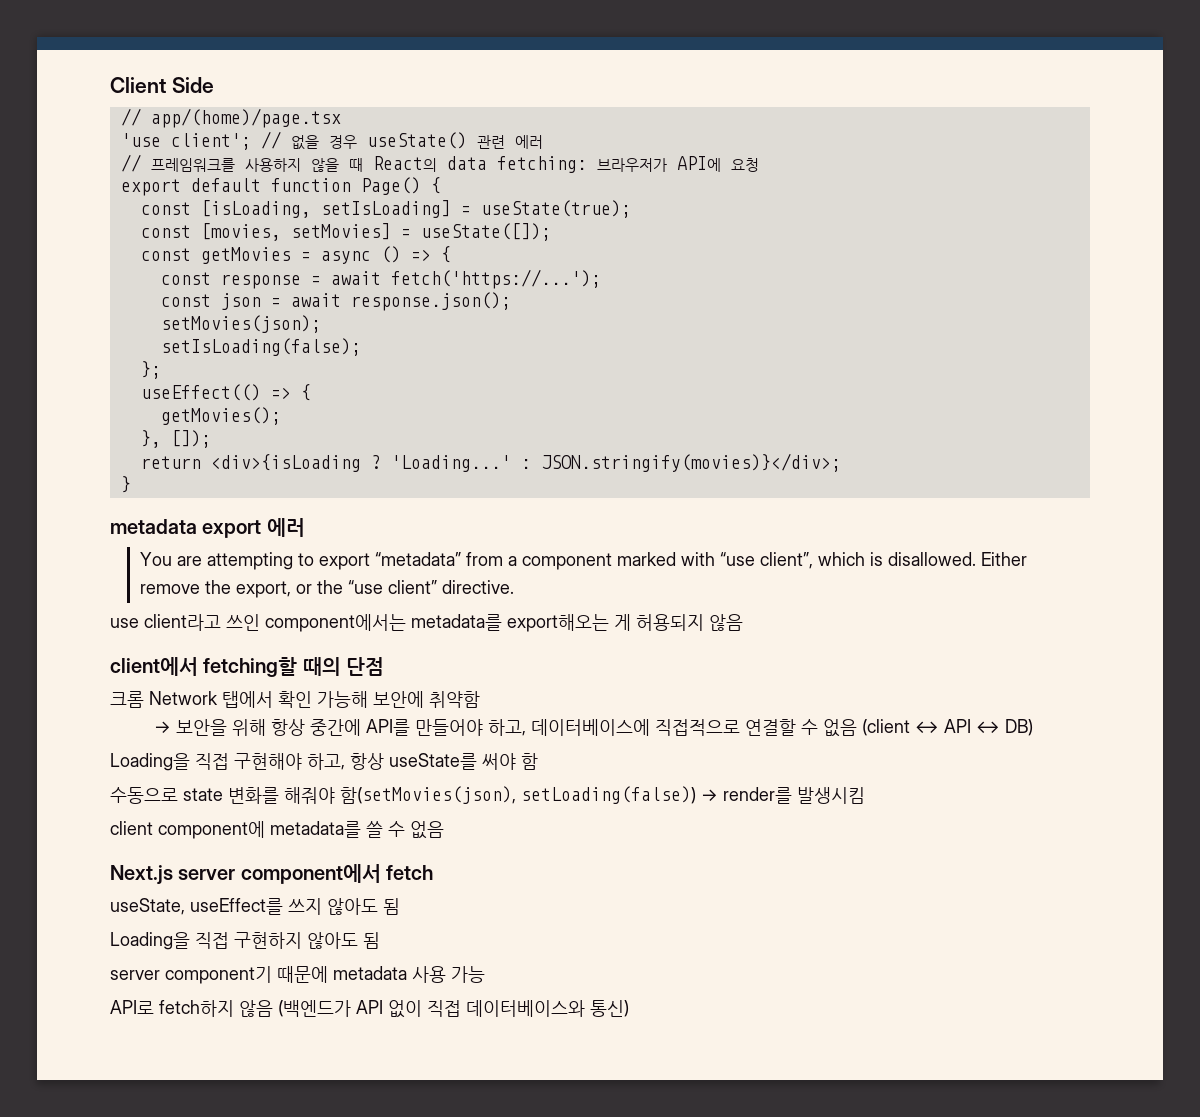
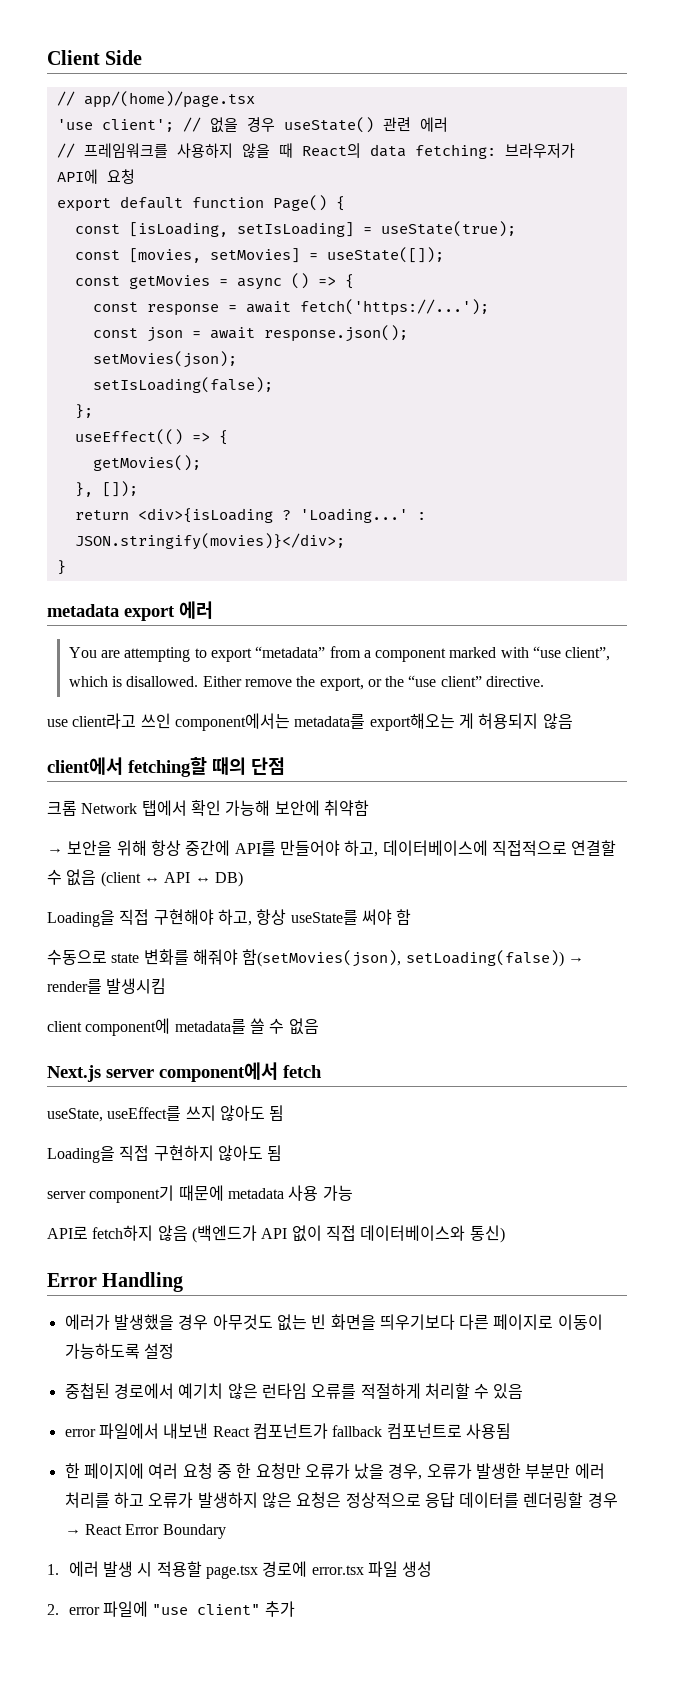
+ Error Handling
+ 에러가 발생했을 경우 아무것도 없는 빈 화면을 띄우기보다 다른 페이지로 이동이 가능하도록 설정
+ 중첩된 경로에서 예기치 않은 런타임 오류를 적절하게 처리할 수 있음
+ error 파일에서 내보낸 React 컴포넌트가 fallback 컴포넌트로 사용됨
+ 한 페이지에 여러 요청 중 한 요청만 오류가 났을 경우, 오류가 발생한 부분만 에러 처리를 하고 오류가 발생하지 않은 요청은 정상적으로 응답 데이터를 렌더링할 경우 → React Error Boundary
+ 1. 에러 발생 시 적용할 page.tsx 경로에 error.tsx 파일 생성
+ 2. error 파일에 "use client" 추가

